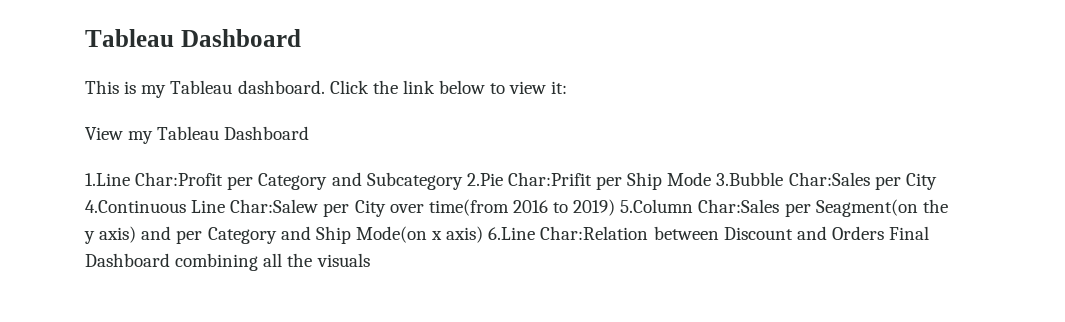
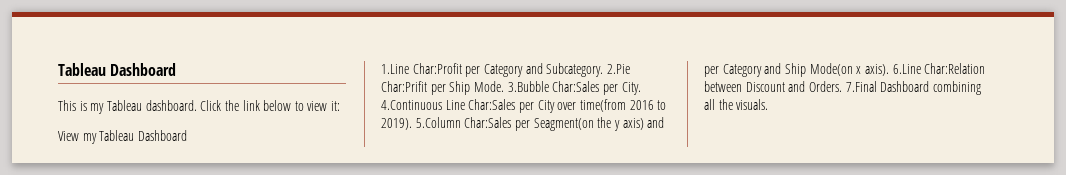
- 1.Line Char:Profit per Category and Subcategory 2.Pie Char:Prifit per Ship Mode 3.Bubble Char:Sales per City 4.Continuous Line Char:Salew per City over time(from 2016 to 2019) 5.Column Char:Sales per Seagment(on the y axis) and per Category and Ship Mode(on x axis) 6.Line Char:Relation between Discount and Orders Final Dashboard combining all the visuals
+ 1.Line Char:Profit per Category and Subcategory. 2.Pie Char:Prifit per Ship Mode. 3.Bubble Char:Sales per City. 4.Continuous Line Char:Sales per City over time(from 2016 to 2019). 5.Column Char:Sales per Seagment(on the y axis) and per Category and Ship Mode(on x axis). 6.Line Char:Relation between Discount and Orders. 7.Final Dashboard combining all the visuals.

